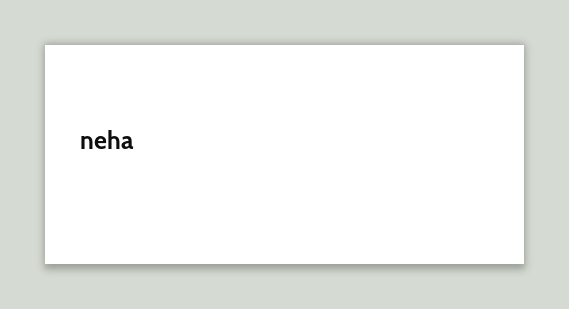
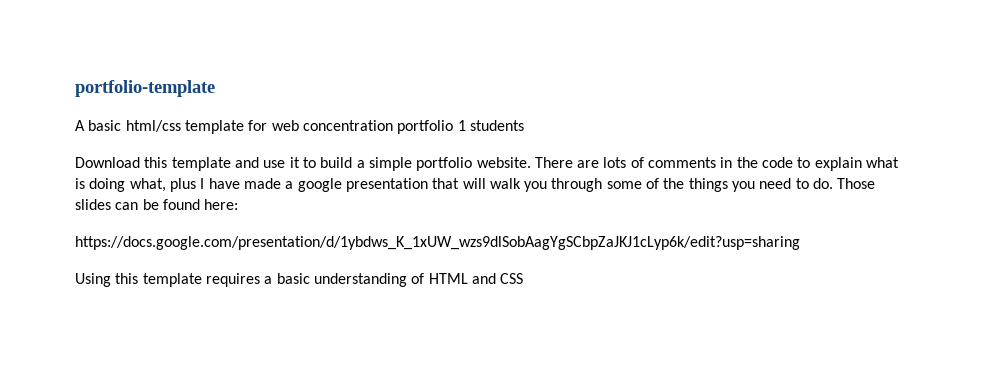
- neha
+ portfolio-template
+ A basic html/css template for web concentration portfolio 1 students
+ Download this template and use it to build a simple portfolio website. There are lots of comments in the code to explain what is doing what, plus I have made a google presentation that will walk you through some of the things you need to do. Those slides can be found here:
+ https://docs.google.com/presentation/d/1ybdws_K_1xUW_wzs9dlSobAagYgSCbpZaJKJ1cLyp6k/edit?usp=sharing
+ Using this template requires a basic understanding of HTML and CSS

